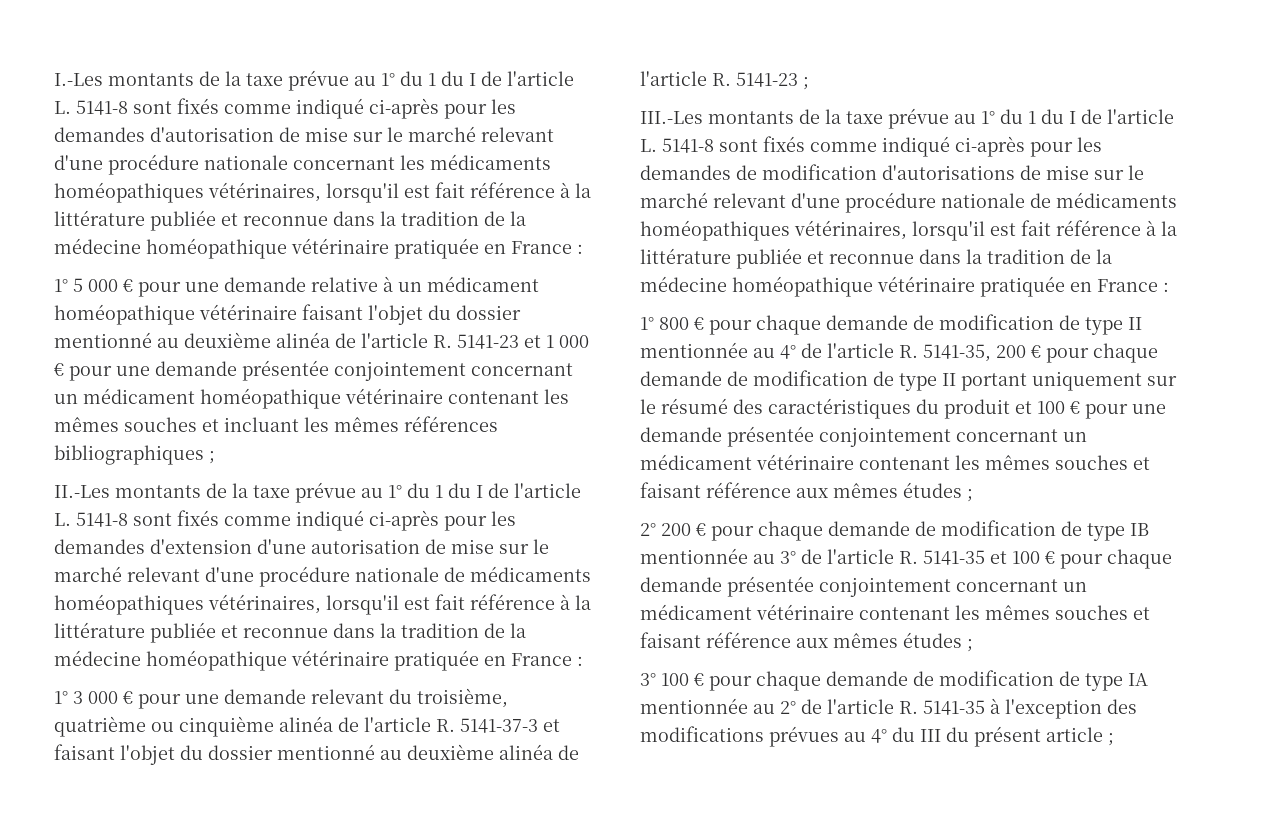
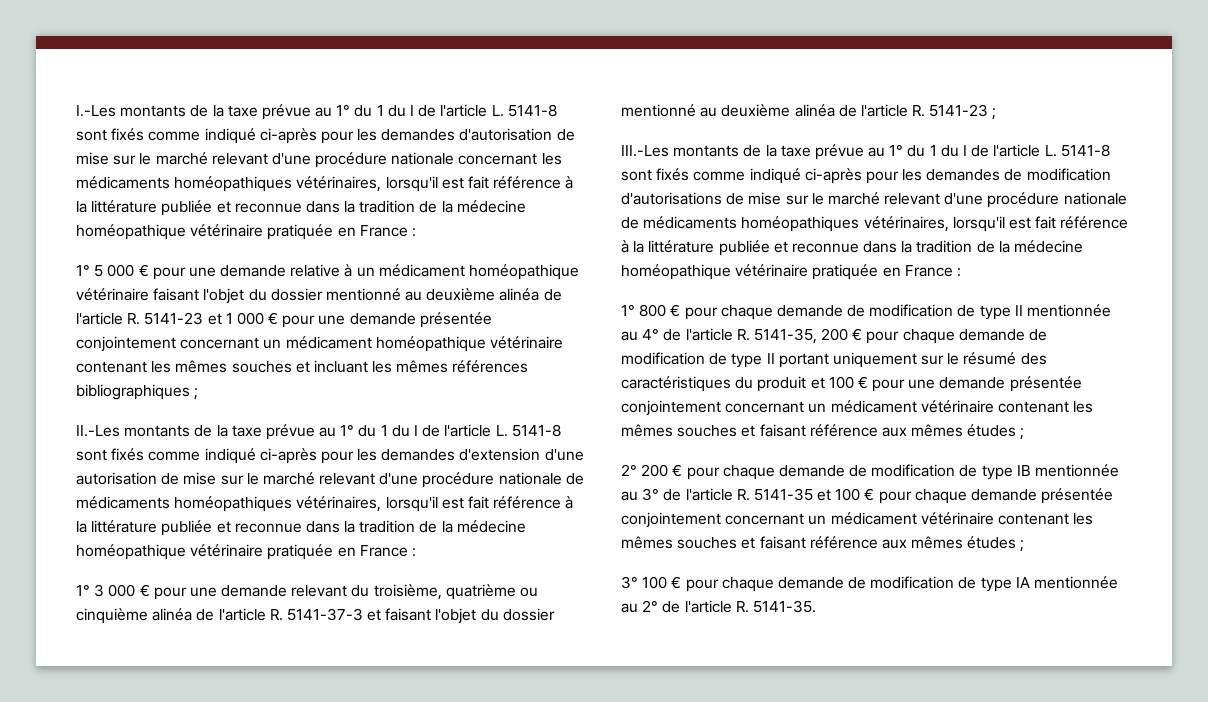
- 3° 100 € pour chaque demande de modification de type IA mentionnée au 2° de l'article R. 5141-35 à l'exception des modifications prévues au 4° du III du présent article ;
+ 3° 100 € pour chaque demande de modification de type IA mentionnée au 2° de l'article R. 5141-35.

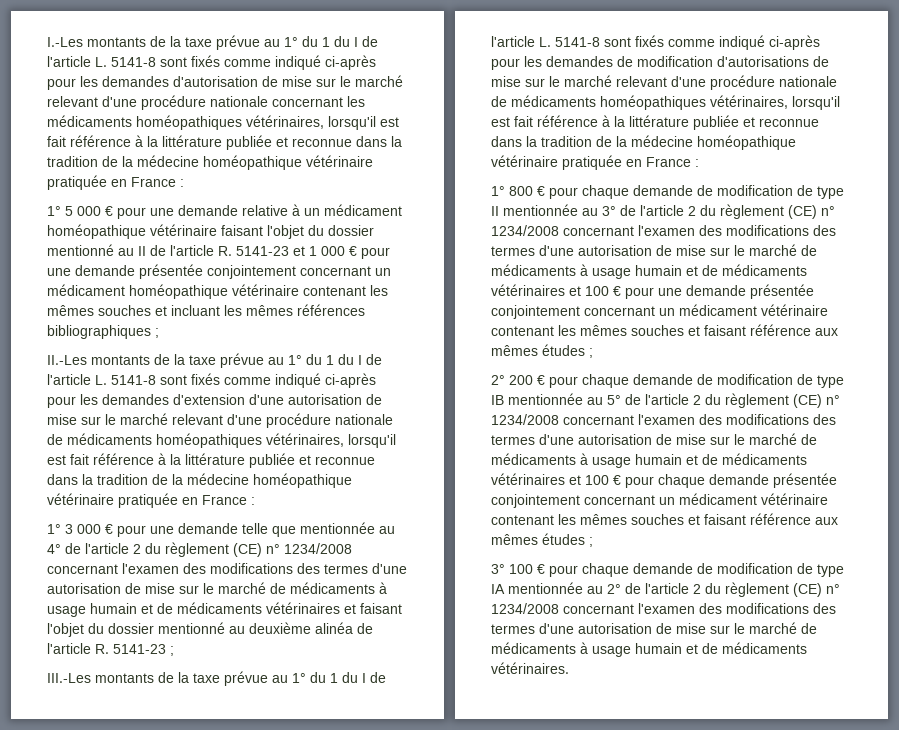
- 1° 5 000 € pour une demande relative à un médicament homéopathique vétérinaire faisant l'objet du dossier mentionné au deuxième alinéa de l'article R. 5141-23 et 1 000 € pour une demande présentée conjointement concernant un médicament homéopathique vétérinaire contenant les mêmes souches et incluant les mêmes références bibliographiques ;
+ 1° 5 000 € pour une demande relative à un médicament homéopathique vétérinaire faisant l'objet du dossier mentionné au II de l'article R. 5141-23 et 1 000 € pour une demande présentée conjointement concernant un médicament homéopathique vétérinaire contenant les mêmes souches et incluant les mêmes références bibliographiques ;
- 1° 3 000 € pour une demande relevant du troisième, quatrième ou cinquième alinéa de l'article R. 5141-37-3 et faisant l'objet du dossier mentionné au deuxième alinéa de l'article R. 5141-23 ;
+ 1° 3 000 € pour une demande telle que mentionnée au 4° de l'article 2 du règlement (CE) n° 1234/2008 concernant l'examen des modifications des termes d'une autorisation de mise sur le marché de médicaments à usage humain et de médicaments vétérinaires et faisant l'objet du dossier mentionné au deuxième alinéa de l'article R. 5141-23 ;
- 1° 800 € pour chaque demande de modification de type II mentionnée au 4° de l'article R. 5141-35, 200 € pour chaque demande de modification de type II portant uniquement sur le résumé des caractéristiques du produit et 100 € pour une demande présentée conjointement concernant un médicament vétérinaire contenant les mêmes souches et faisant référence aux mêmes études ;
+ 1° 800 € pour chaque demande de modification de type II mentionnée au 3° de l'article 2 du règlement (CE) n° 1234/2008 concernant l'examen des modifications des termes d'une autorisation de mise sur le marché de médicaments à usage humain et de médicaments vétérinaires et 100 € pour une demande présentée conjointement concernant un médicament vétérinaire contenant les mêmes souches et faisant référence aux mêmes études ;
- 2° 200 € pour chaque demande de modification de type IB mentionnée au 3° de l'article R. 5141-35 et 100 € pour chaque demande présentée conjointement concernant un médicament vétérinaire contenant les mêmes souches et faisant référence aux mêmes études ;
+ 2° 200 € pour chaque demande de modification de type IB mentionnée au 5° de l'article 2 du règlement (CE) n° 1234/2008 concernant l'examen des modifications des termes d'une autorisation de mise sur le marché de médicaments à usage humain et de médicaments vétérinaires et 100 € pour chaque demande présentée conjointement concernant un médicament vétérinaire contenant les mêmes souches et faisant référence aux mêmes études ;
- 3° 100 € pour chaque demande de modification de type IA mentionnée au 2° de l'article R. 5141-35.
+ 3° 100 € pour chaque demande de modification de type IA mentionnée au 2° de l'article 2 du règlement (CE) n° 1234/2008 concernant l'examen des modifications des termes d'une autorisation de mise sur le marché de médicaments à usage humain et de médicaments vétérinaires.

